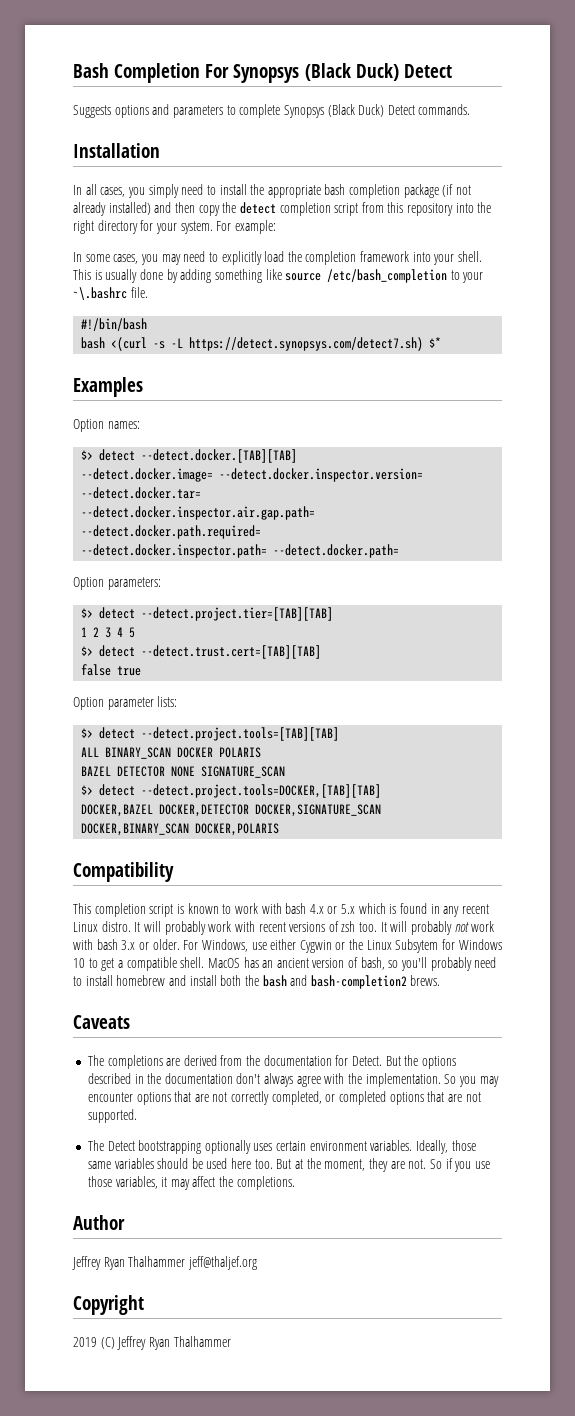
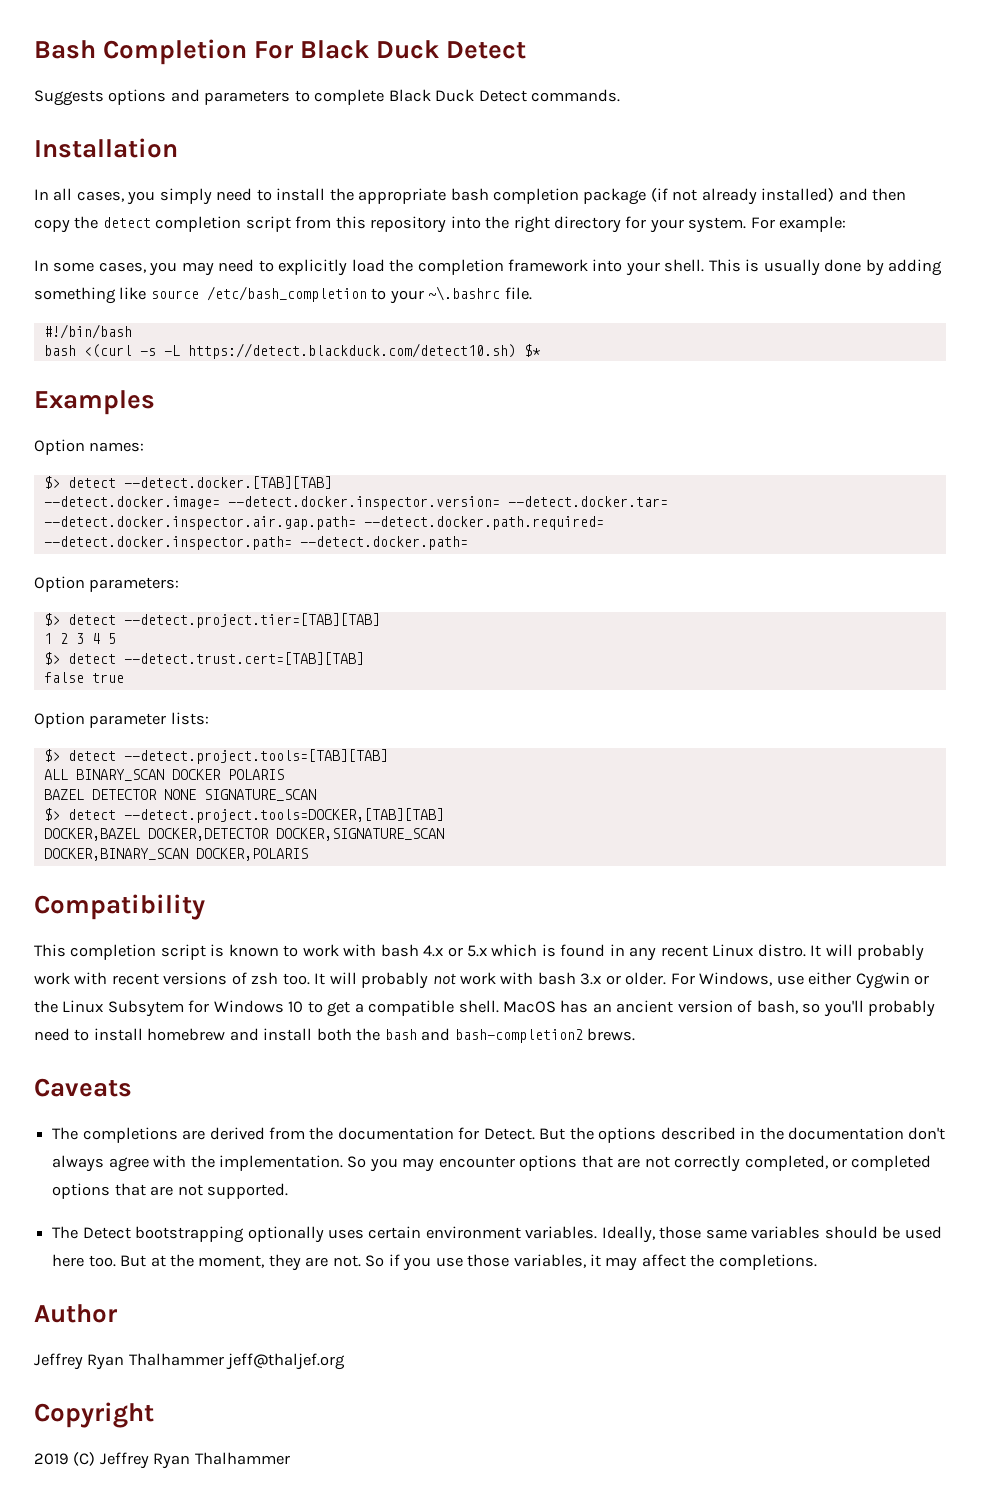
- Bash Completion For Synopsys (Black Duck) Detect
+ Bash Completion For Black Duck Detect
- Suggests options and parameters to complete Synopsys (Black Duck) Detect commands.
+ Suggests options and parameters to complete Black Duck Detect commands.
- bash <(curl -s -L https://detect.synopsys.com/detect7.sh) $*
+ bash <(curl -s -L https://detect.blackduck.com/detect10.sh) $*

